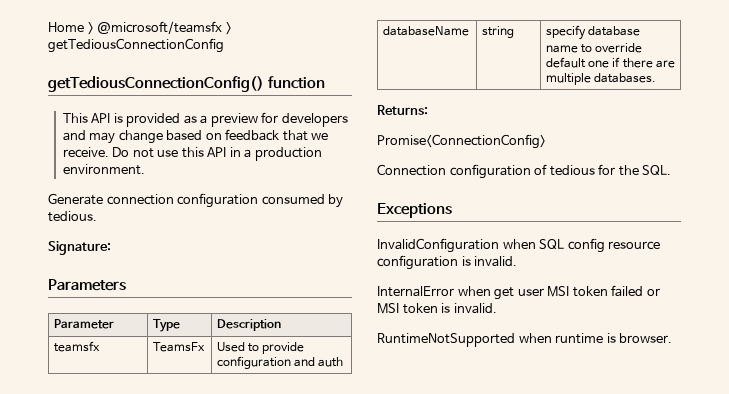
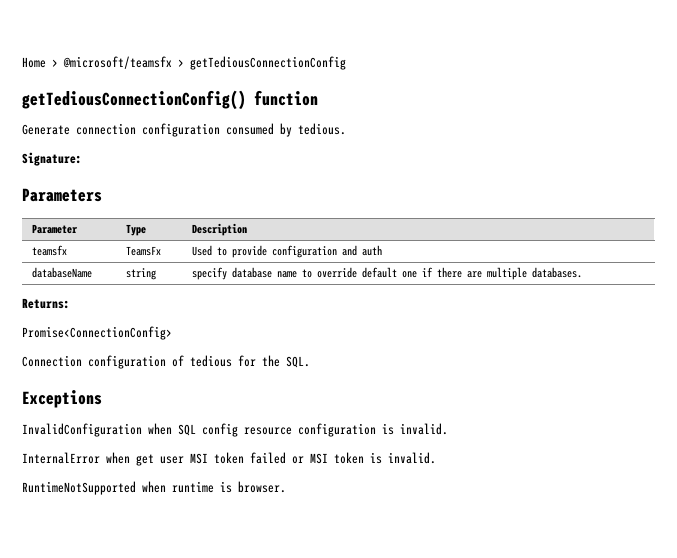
- This API is provided as a preview for developers and may change based on feedback that we receive. Do not use this API in a production environment.

